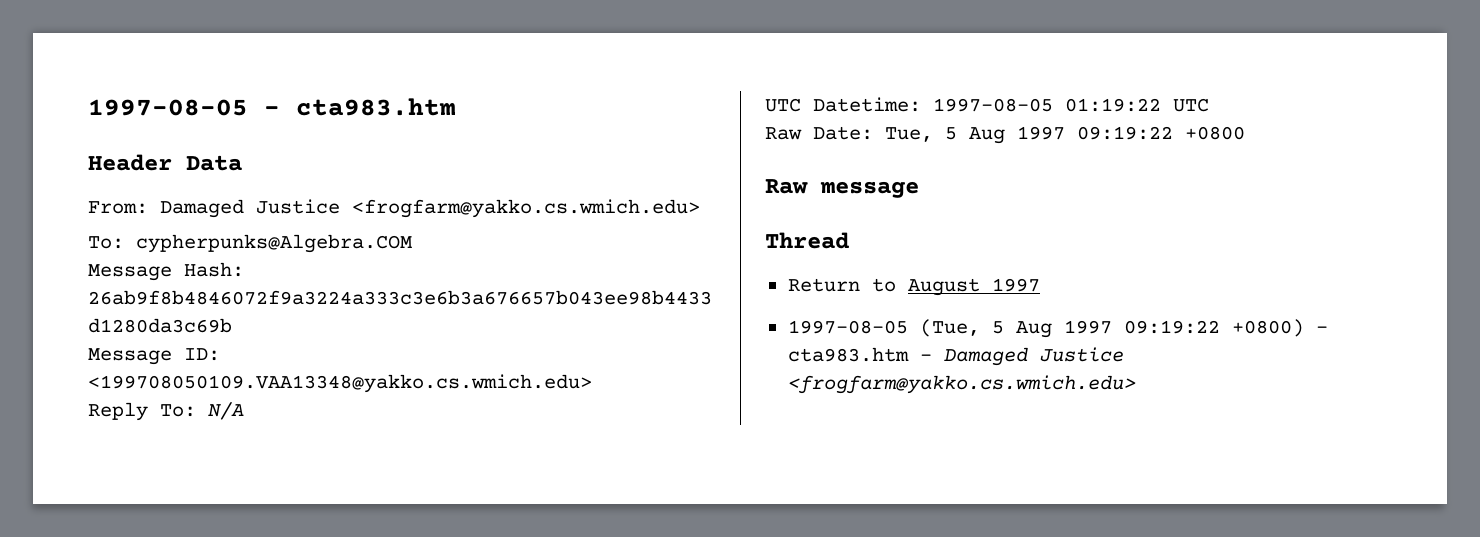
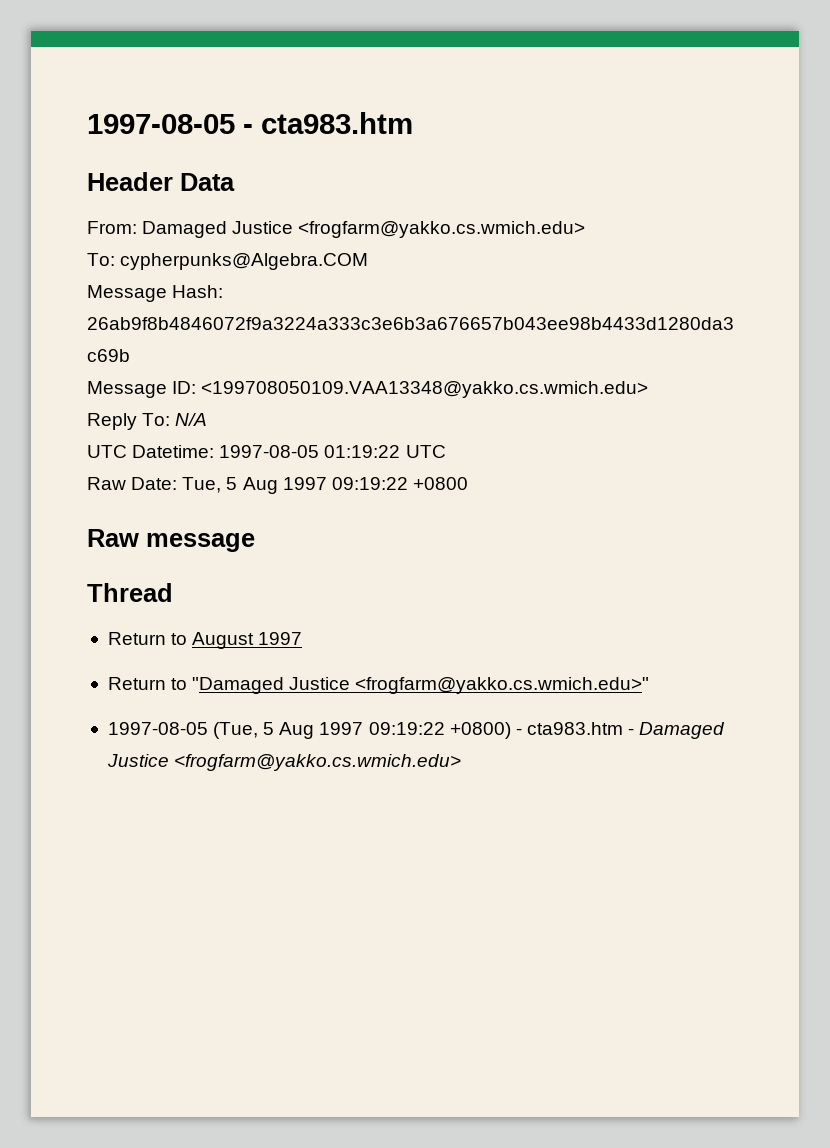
+ Return to "Damaged Justice <frogfarm@yakko.cs.wmich.edu>"

